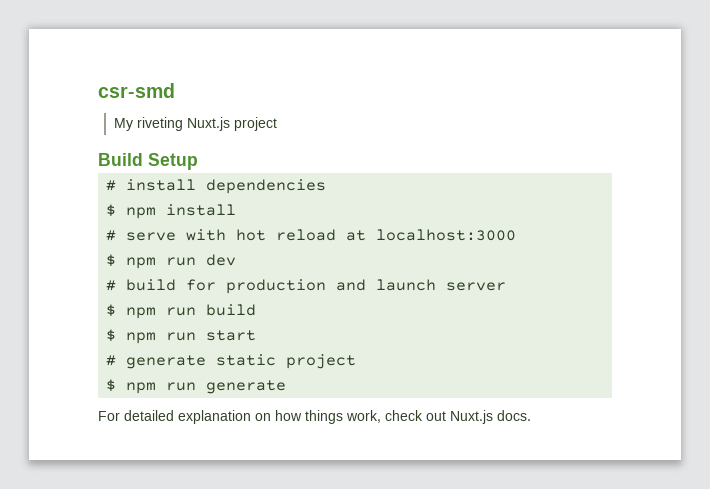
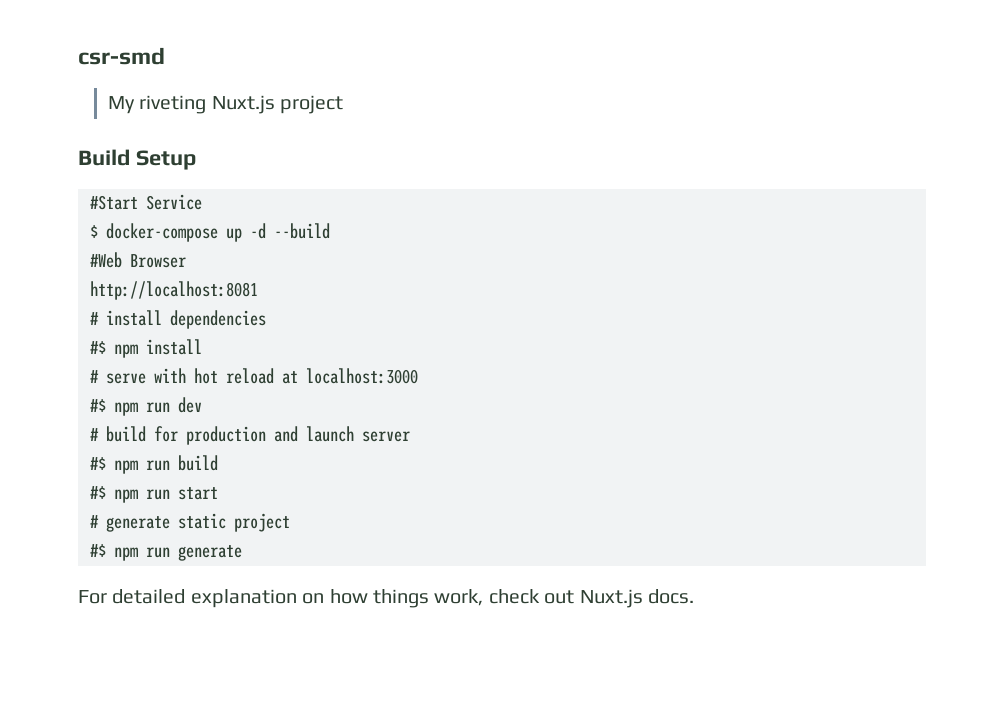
+ #Start Service
+ $ docker-compose up -d --build
+ #Web Browser
+ http://localhost:8081
- $ npm install
+ #$ npm install
- $ npm run dev
+ #$ npm run dev
- $ npm run build
+ #$ npm run build
- $ npm run start
+ #$ npm run start
- $ npm run generate
+ #$ npm run generate

